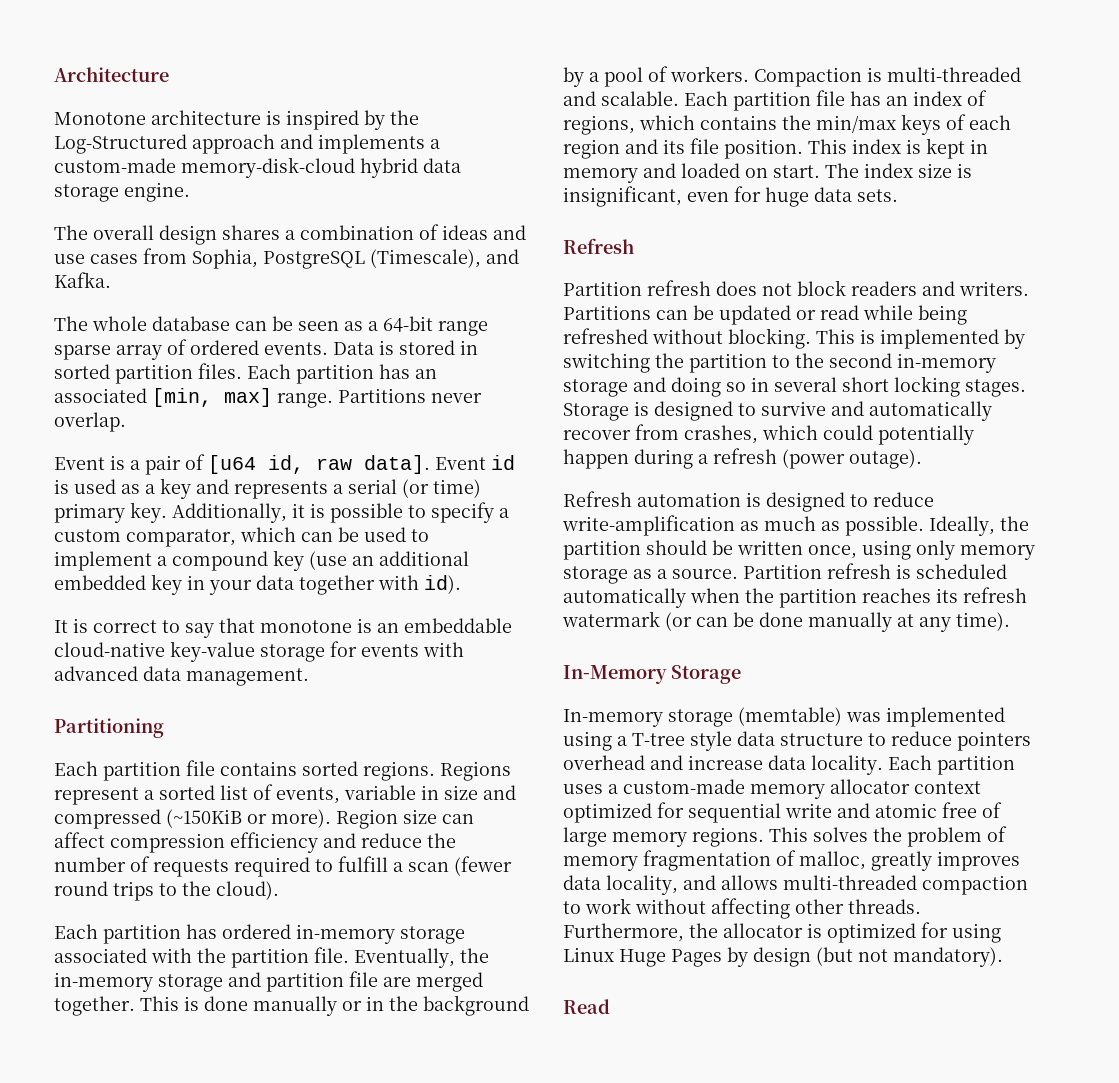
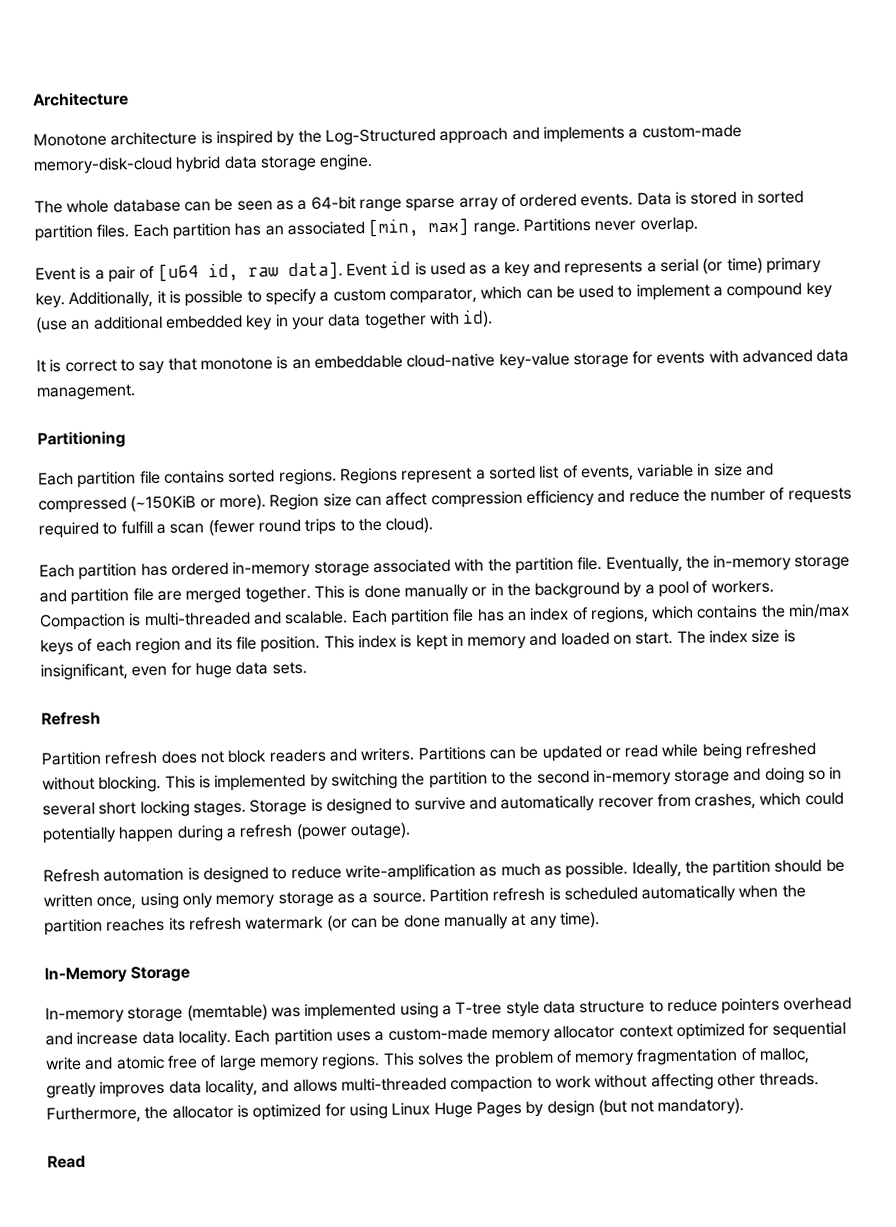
- The overall design shares a combination of ideas and use cases from Sophia, PostgreSQL (Timescale), and Kafka.

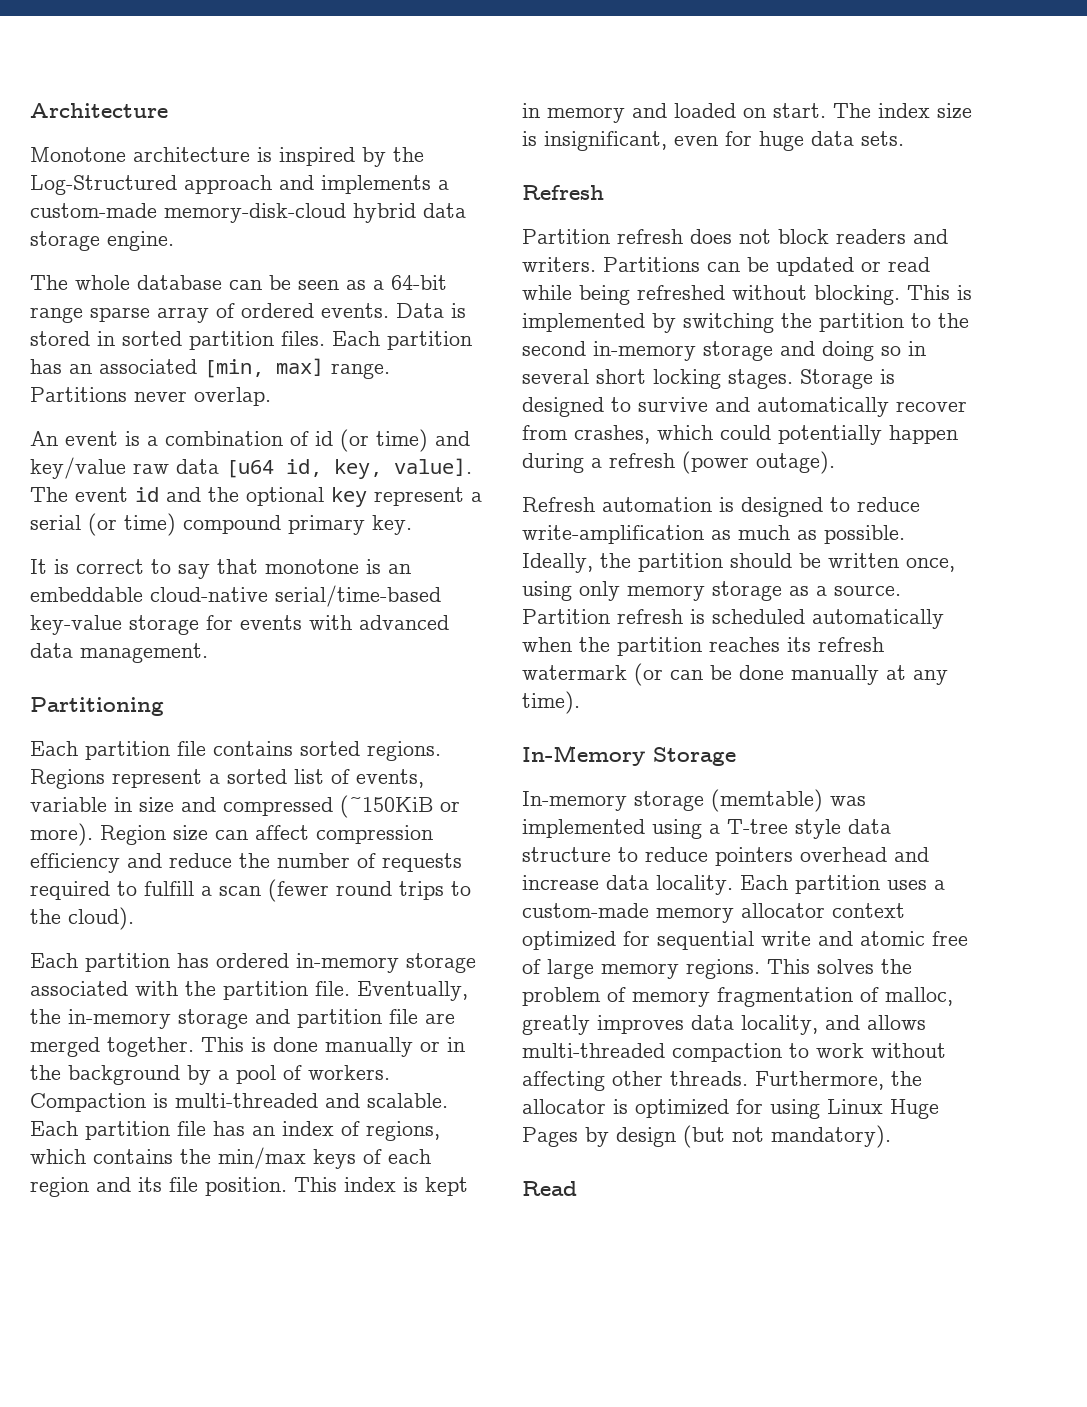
- Event is a pair of [u64 id, raw data]. Event id is used as a key and represents a serial (or time) primary key. Additionally, it is possible to specify a custom comparator, which can be used to implement a compound key (use an additional embedded key in your data together with id).
+ An event is a combination of id (or time) and key/value raw data [u64 id, key, value]. The event id and the optional key represent a serial (or time) compound primary key.
- It is correct to say that monotone is an embeddable cloud-native key-value storage for events with advanced data management.
+ It is correct to say that monotone is an embeddable cloud-native serial/time-based key-value storage for events with advanced data management.

